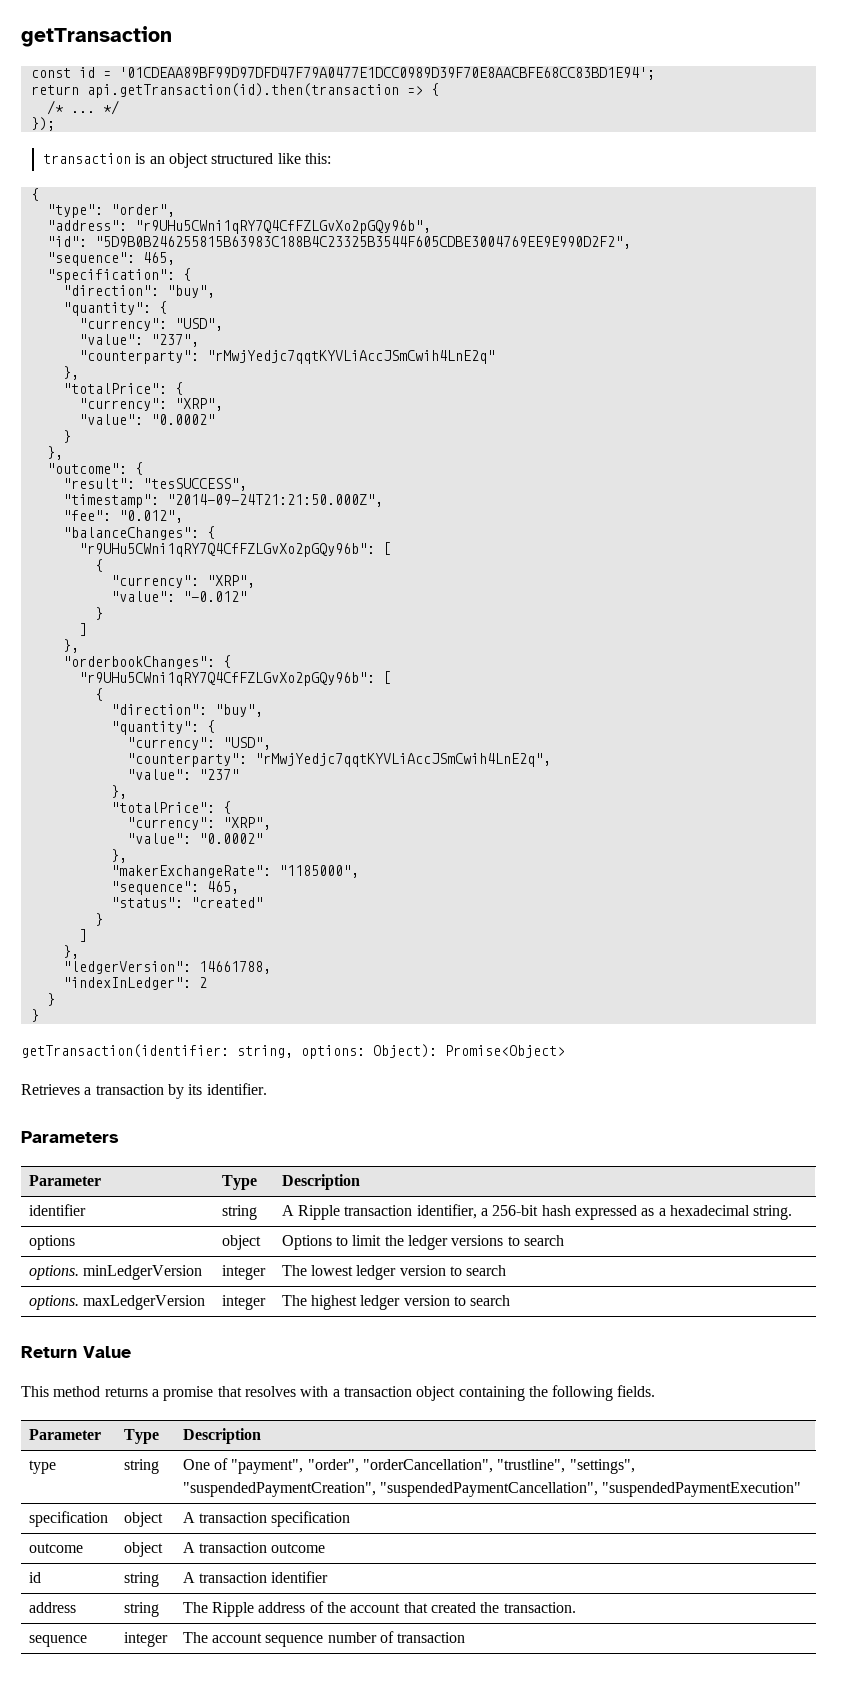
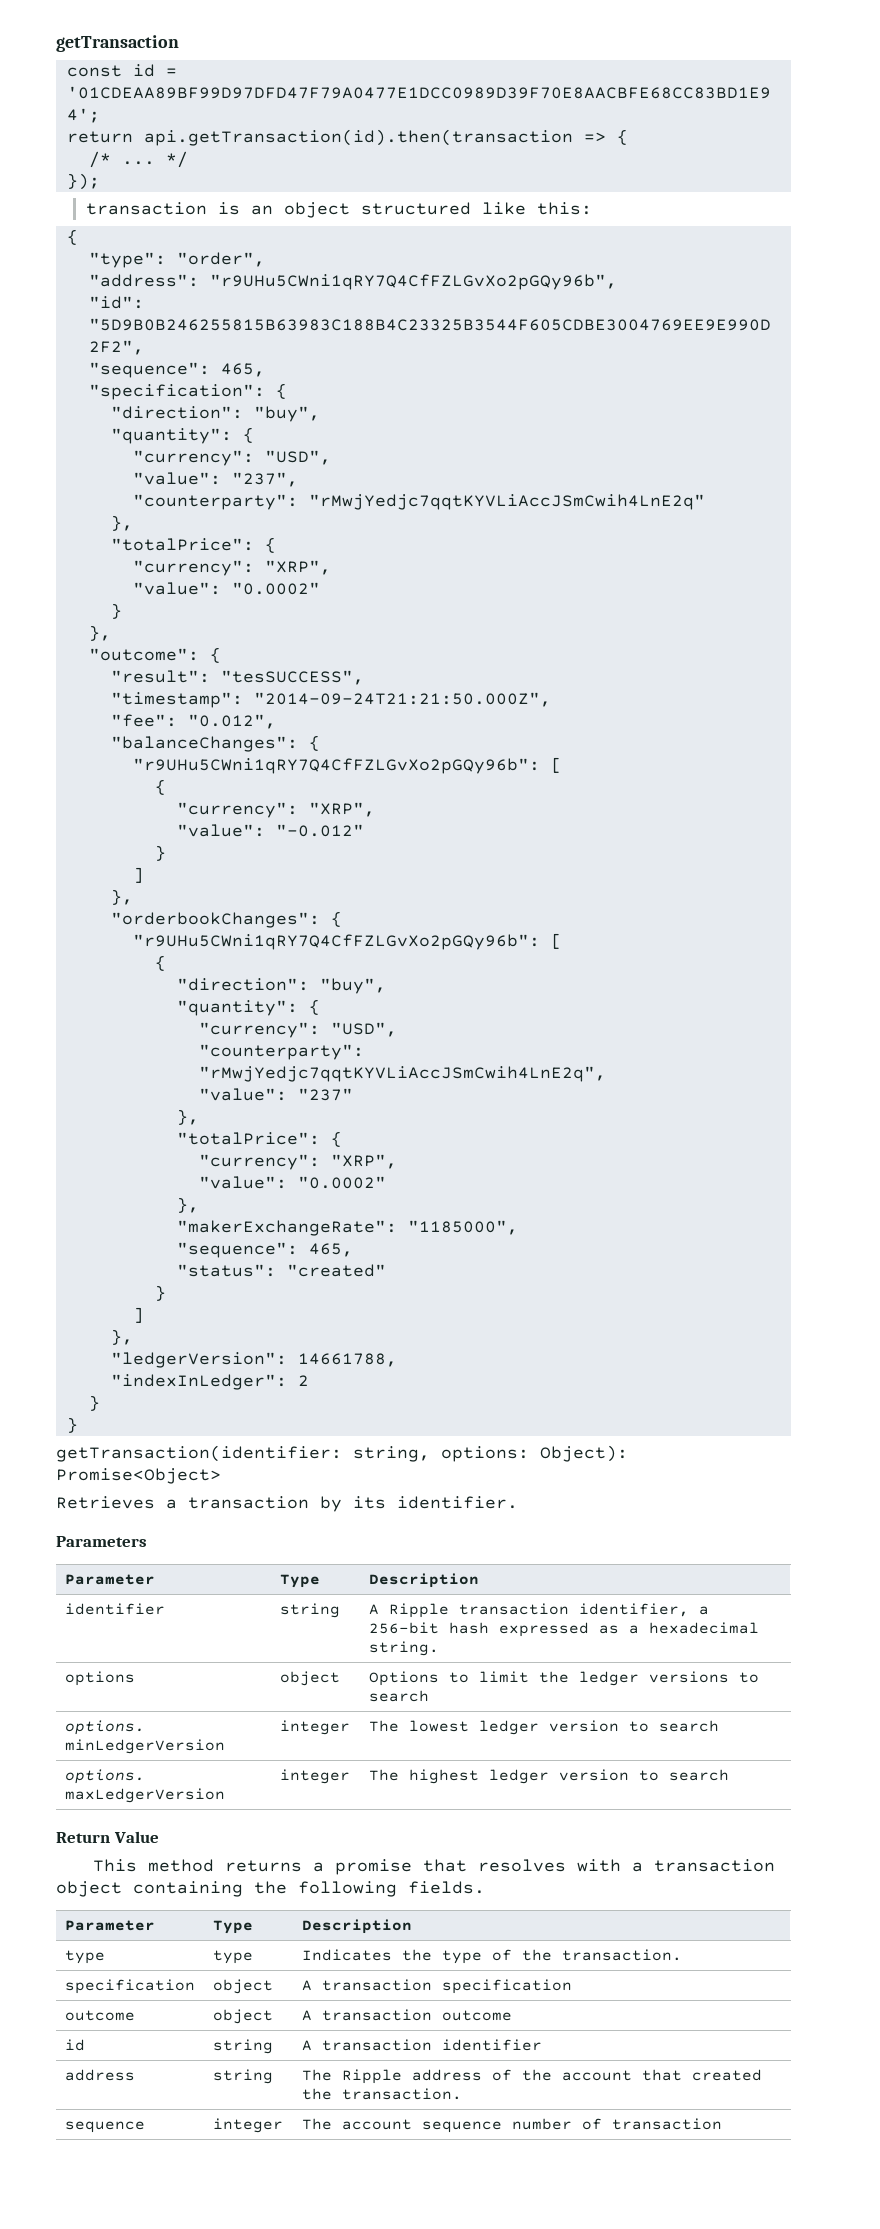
- type | string | One of "payment", "order", "orderCancellation", "trustline", "settings", "suspendedPaymentCreation", "suspendedPaymentCancellation", "suspendedPaymentExecution"
+ type | type | Indicates the type of the transaction.

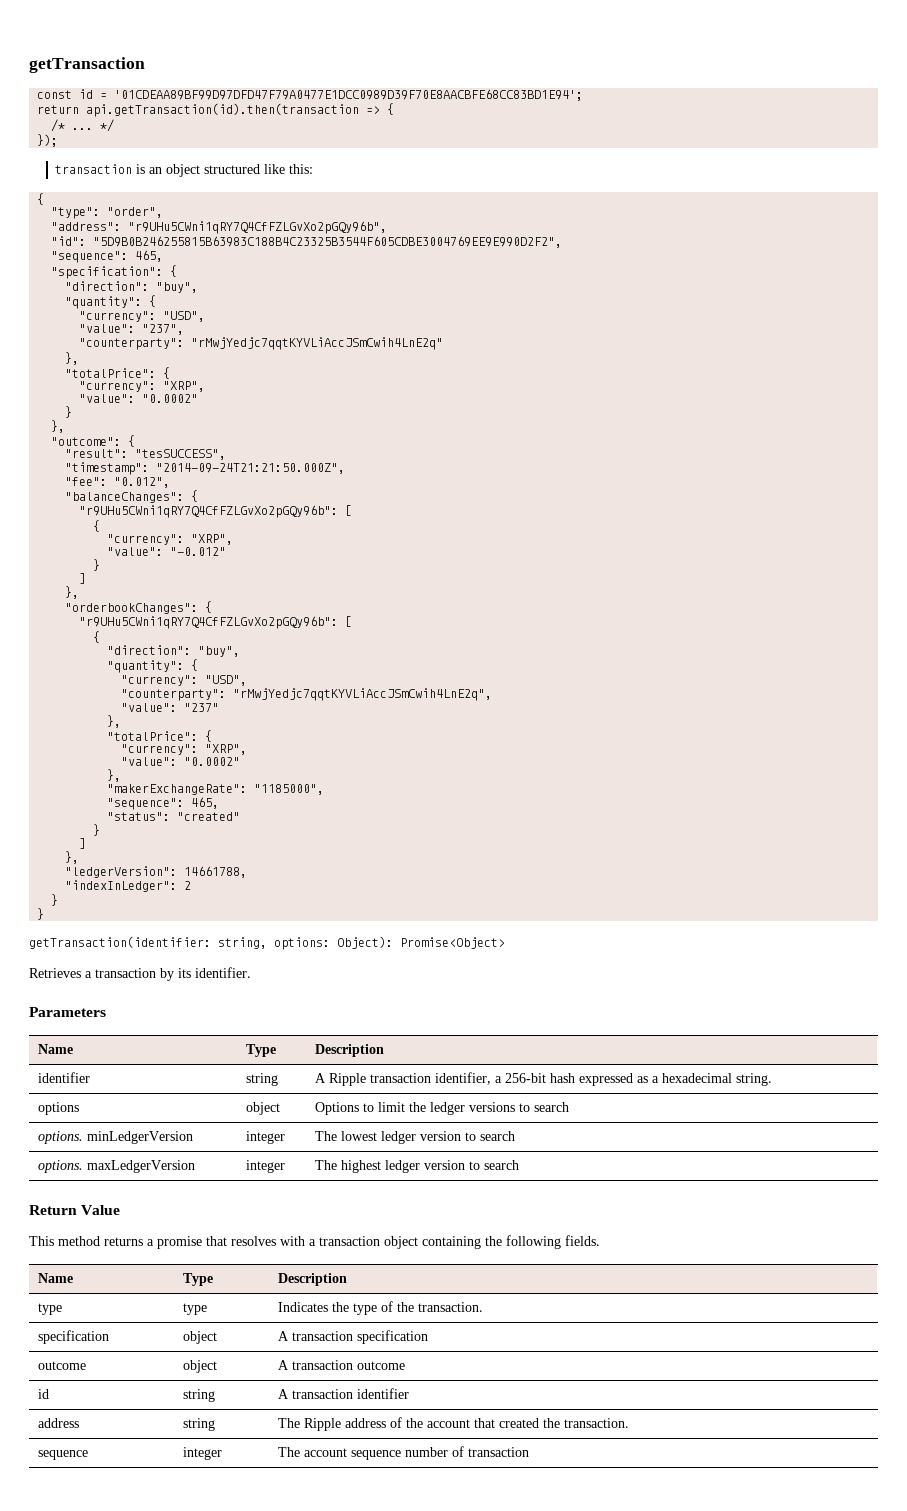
  Parameters
- Parameter | Type | Description
+ Name | Type | Description
  This method returns a promise that resolves with a transaction object containing the following fields.
- Parameter | Type | Description
+ Name | Type | Description

